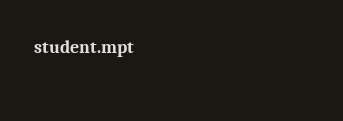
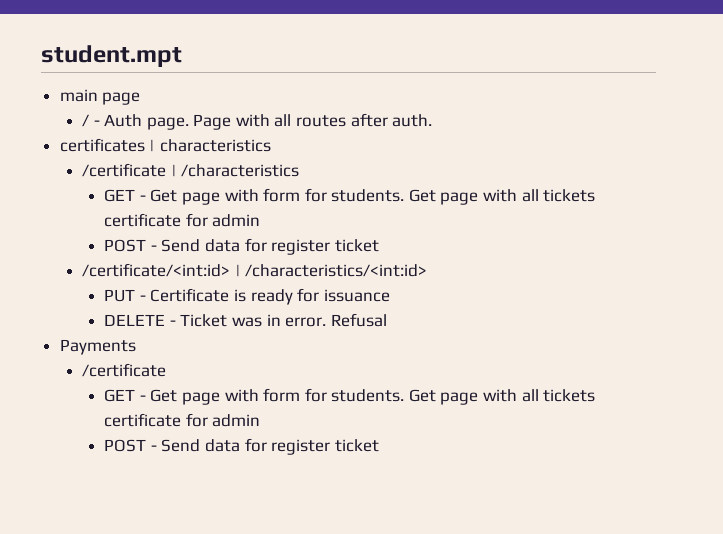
+ main page
+ / - Auth page. Page with all routes after auth.
+ certificates | characteristics
+ /certificate | /characteristics
+ GET - Get page with form for students. Get page with all tickets certificate for admin
+ POST - Send data for register ticket
+ /certificate/<int:id> | /characteristics/<int:id>
+ PUT - Certificate is ready for issuance
+ DELETE - Ticket was in error. Refusal
+ Payments
+ /certificate
+ GET - Get page with form for students. Get page with all tickets certificate for admin
+ POST - Send data for register ticket

